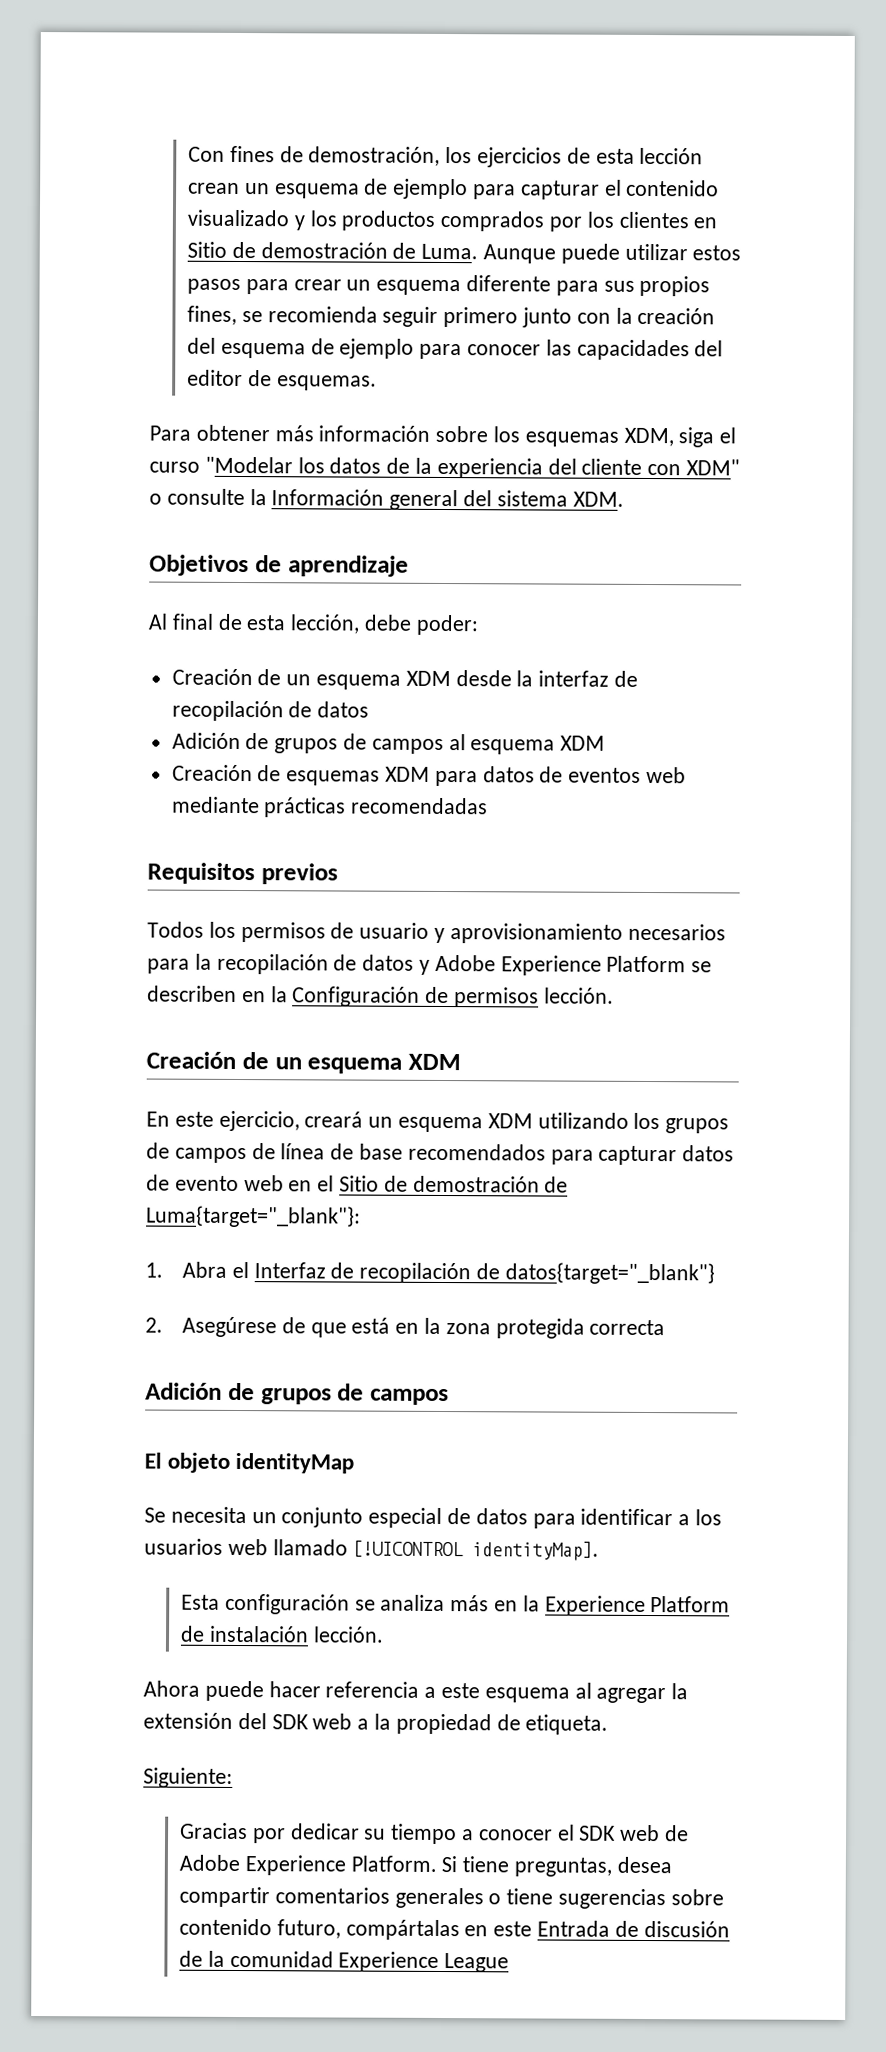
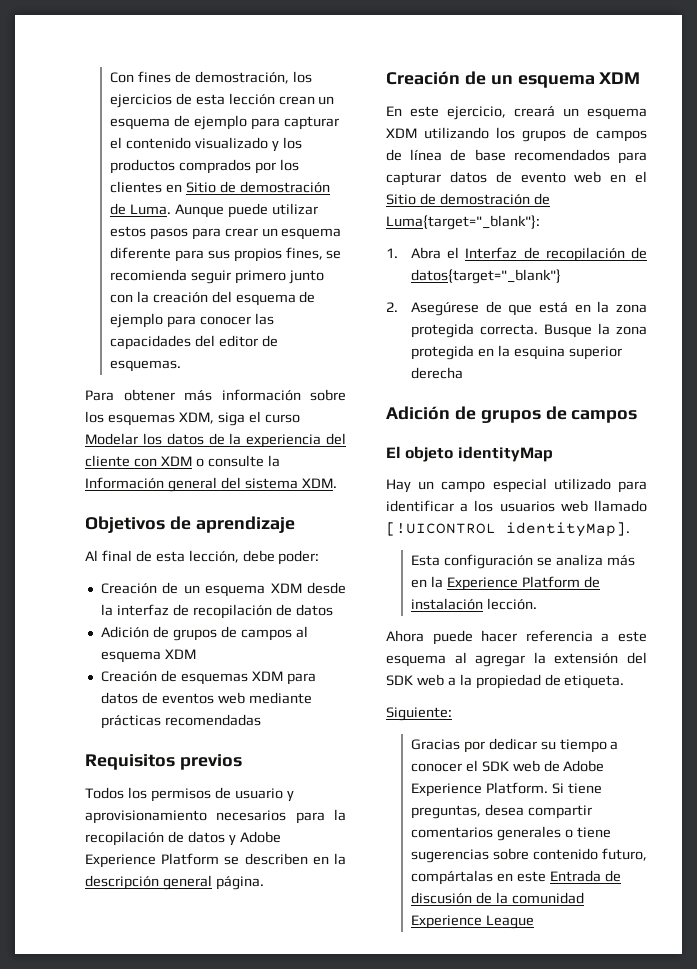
- Para obtener más información sobre los esquemas XDM, siga el curso "Modelar los datos de la experiencia del cliente con XDM" o consulte la Información general del sistema XDM.
+ Para obtener más información sobre los esquemas XDM, siga el curso Modelar los datos de la experiencia del cliente con XDM o consulte la Información general del sistema XDM.
- Todos los permisos de usuario y aprovisionamiento necesarios para la recopilación de datos y Adobe Experience Platform se describen en la Configuración de permisos lección.
+ Todos los permisos de usuario y aprovisionamiento necesarios para la recopilación de datos y Adobe Experience Platform se describen en la descripción general página.
- 2. Asegúrese de que está en la zona protegida correcta
+ 2. Asegúrese de que está en la zona protegida correcta. Busque la zona protegida en la esquina superior derecha
- Se necesita un conjunto especial de datos para identificar a los usuarios web llamado [!UICONTROL identityMap].
+ Hay un campo especial utilizado para identificar a los usuarios web llamado [!UICONTROL identityMap].

